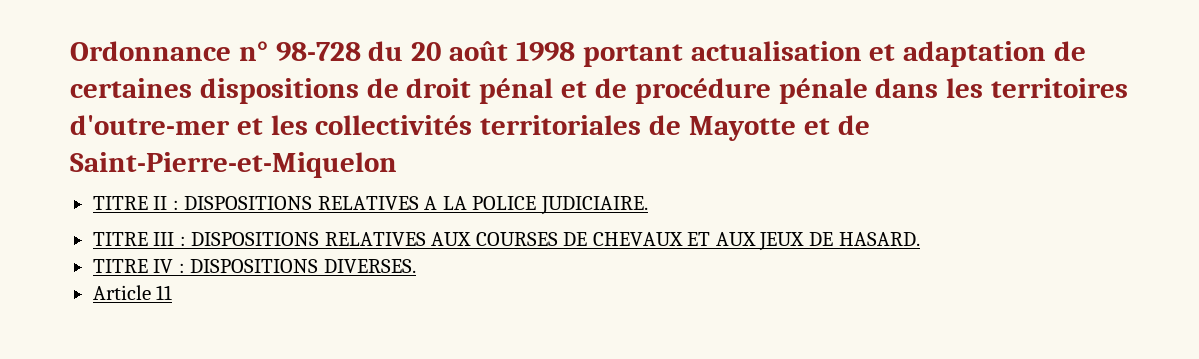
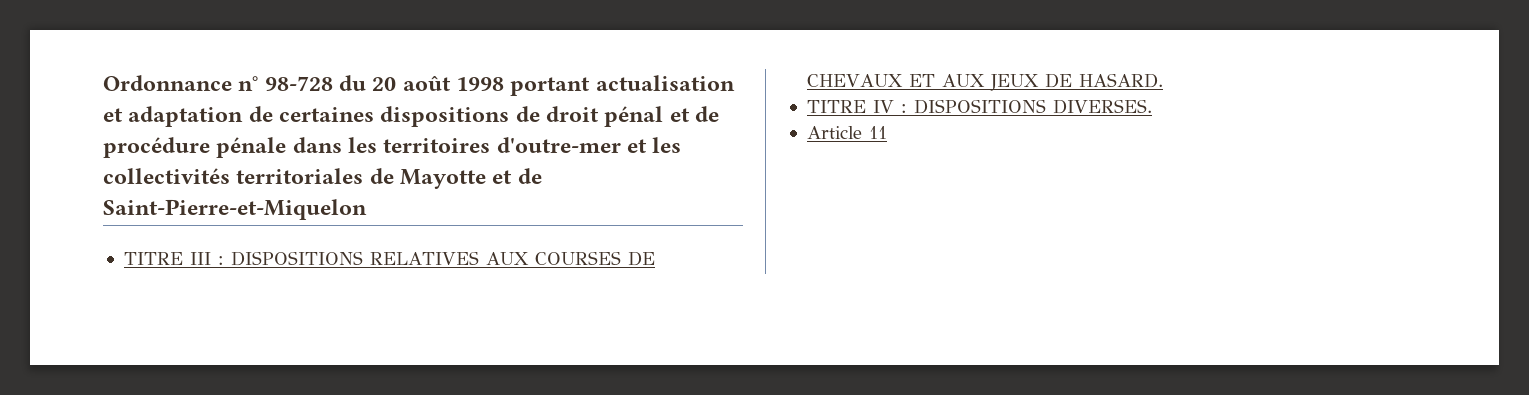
- TITRE II : DISPOSITIONS RELATIVES A LA POLICE JUDICIAIRE.

